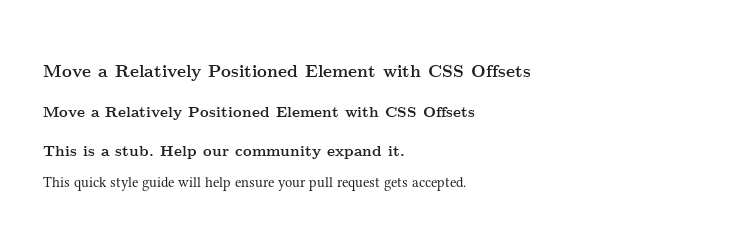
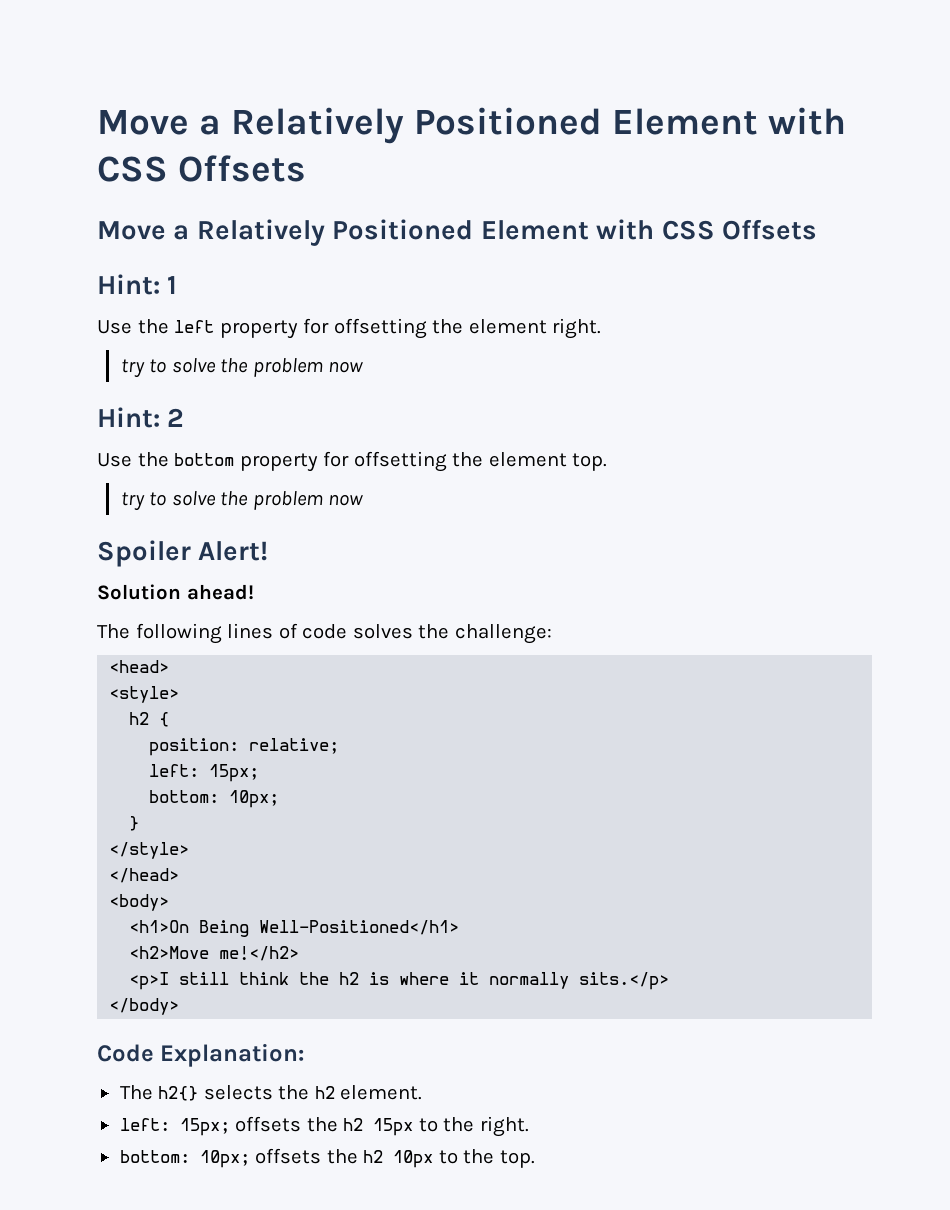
- This is a stub. Help our community expand it.
- This quick style guide will help ensure your pull request gets accepted.
+ Hint: 1
+ Use the left property for offsetting the element right.
+ try to solve the problem now
+ Hint: 2
+ Use the bottom property for offsetting the element top.
+ try to solve the problem now
+ Spoiler Alert!
+ Solution ahead!
+ The following lines of code solves the challenge:
+ <head>
+ <style>
+ h2 {
+ position: relative;
+ left: 15px;
+ bottom: 10px;
+ }
+ </style>
+ </head>
+ <body>
+ <h1>On Being Well-Positioned</h1>
+ <h2>Move me!</h2>
+ <p>I still think the h2 is where it normally sits.</p>
+ </body>
+ Code Explanation:
+ The h2{} selects the h2 element.
+ left: 15px; offsets the h2 15px to the right.
+ bottom: 10px; offsets the h2 10px to the top.

